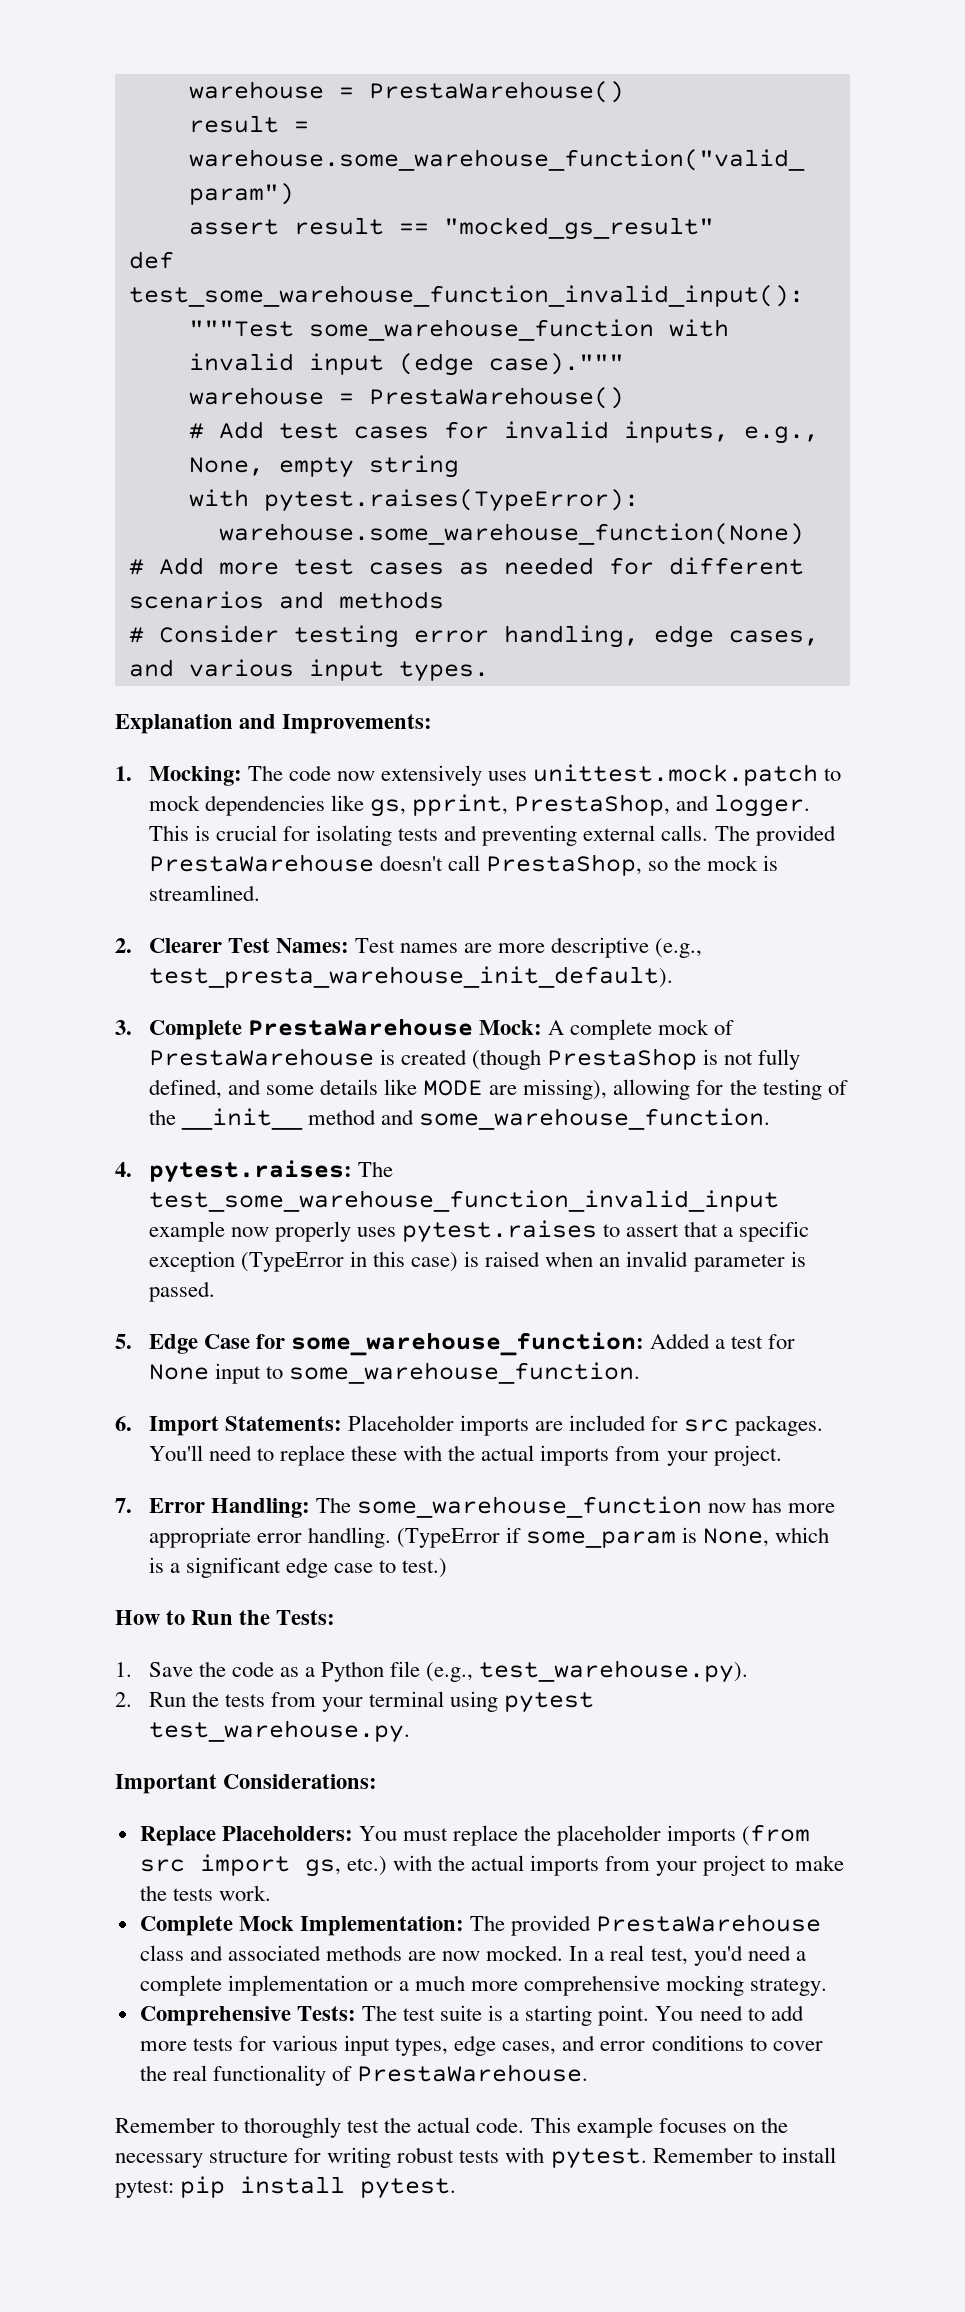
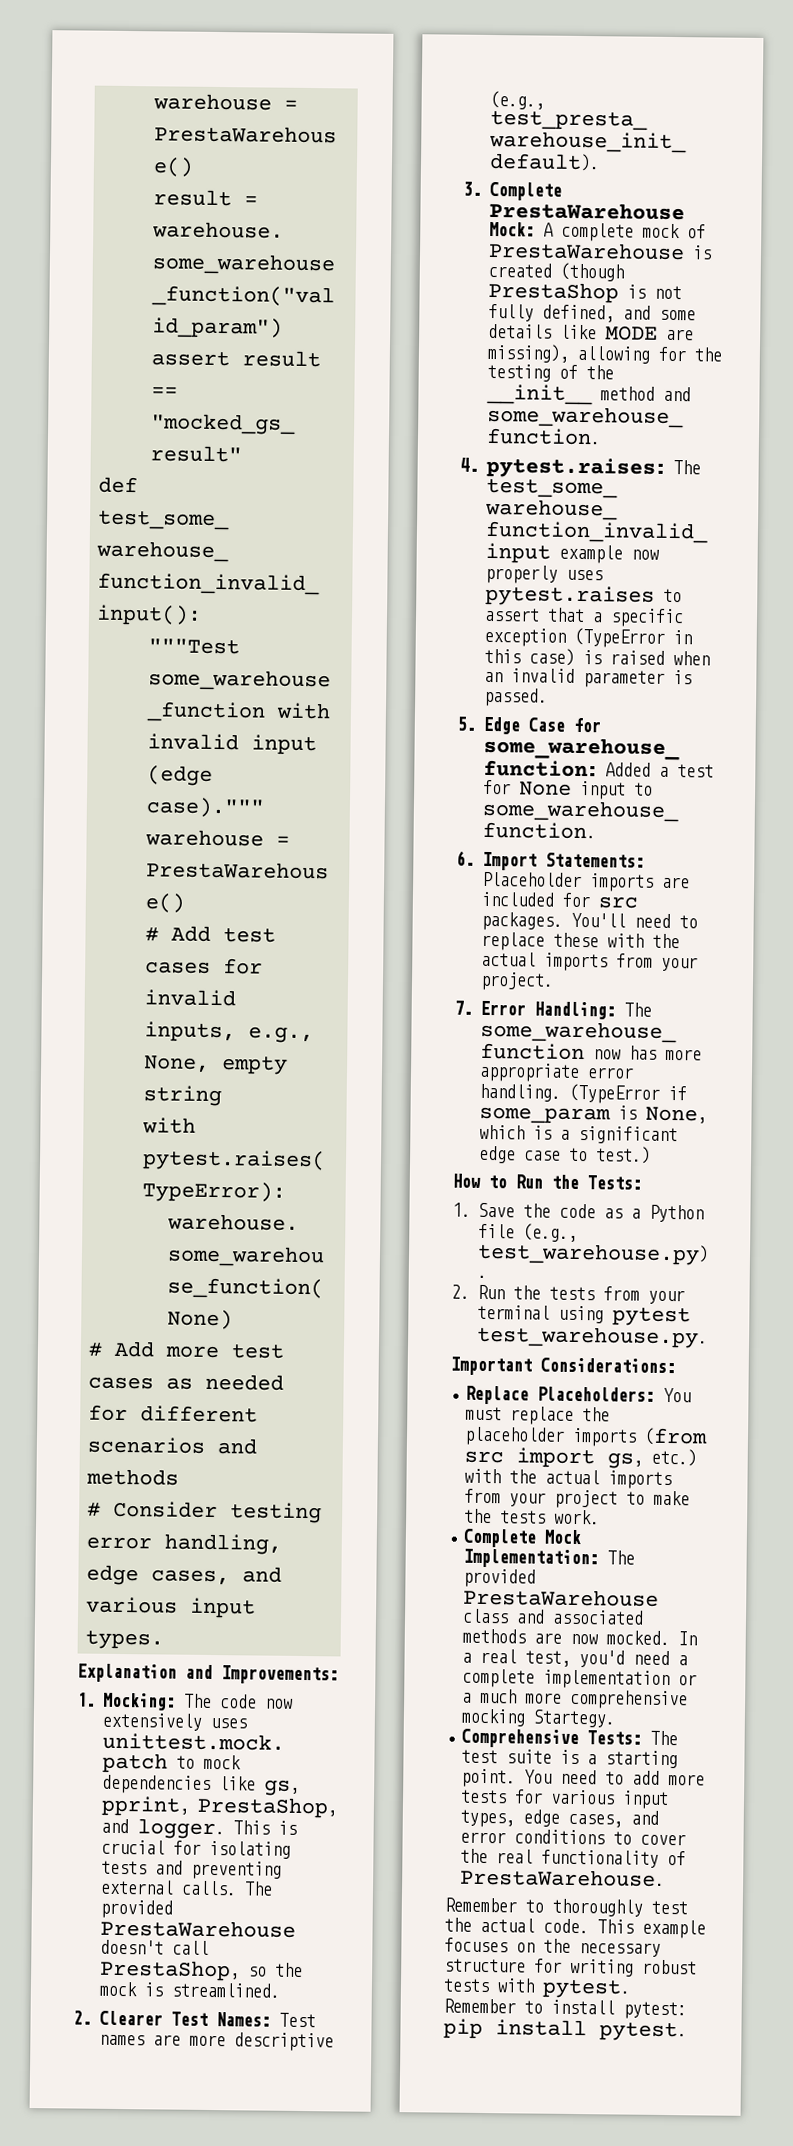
- In a real test, you'd need a complete implementation or a much more comprehensive mocking strategy.
+ In a real test, you'd need a complete implementation or a much more comprehensive mocking Startegy.

